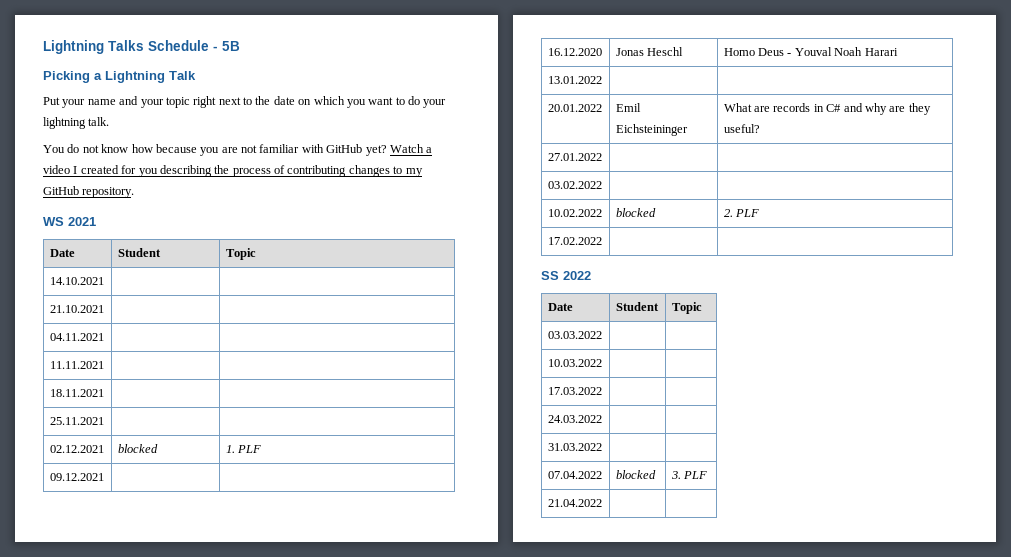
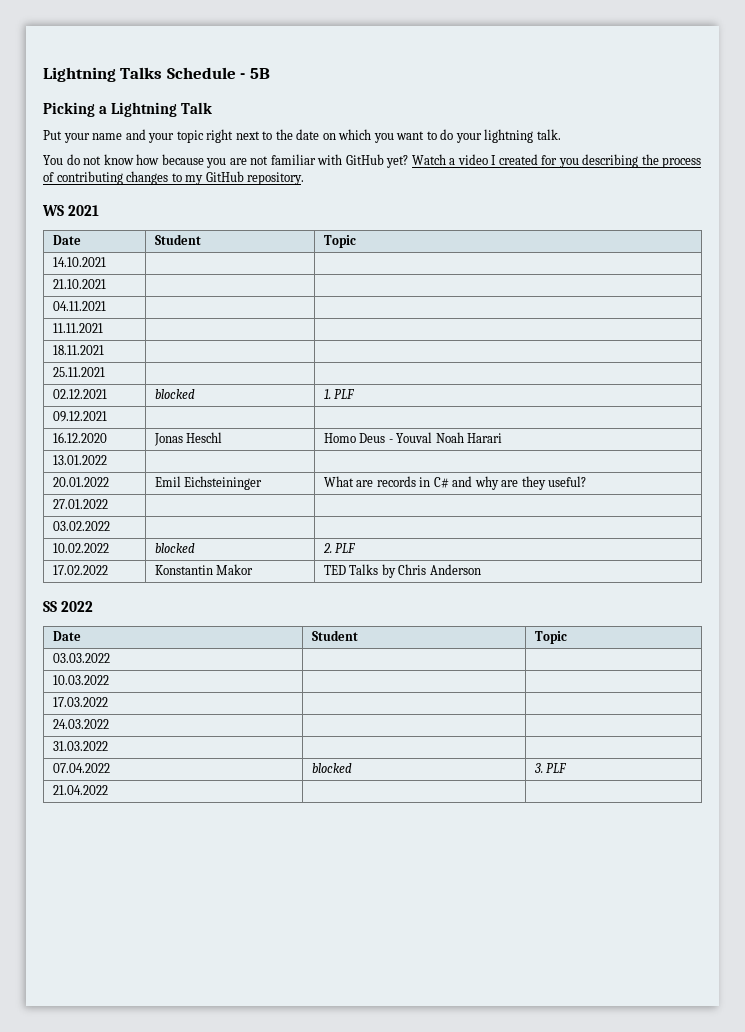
- 17.02.2022 | |
+ 17.02.2022 | Konstantin Makor | TED Talks by Chris Anderson

